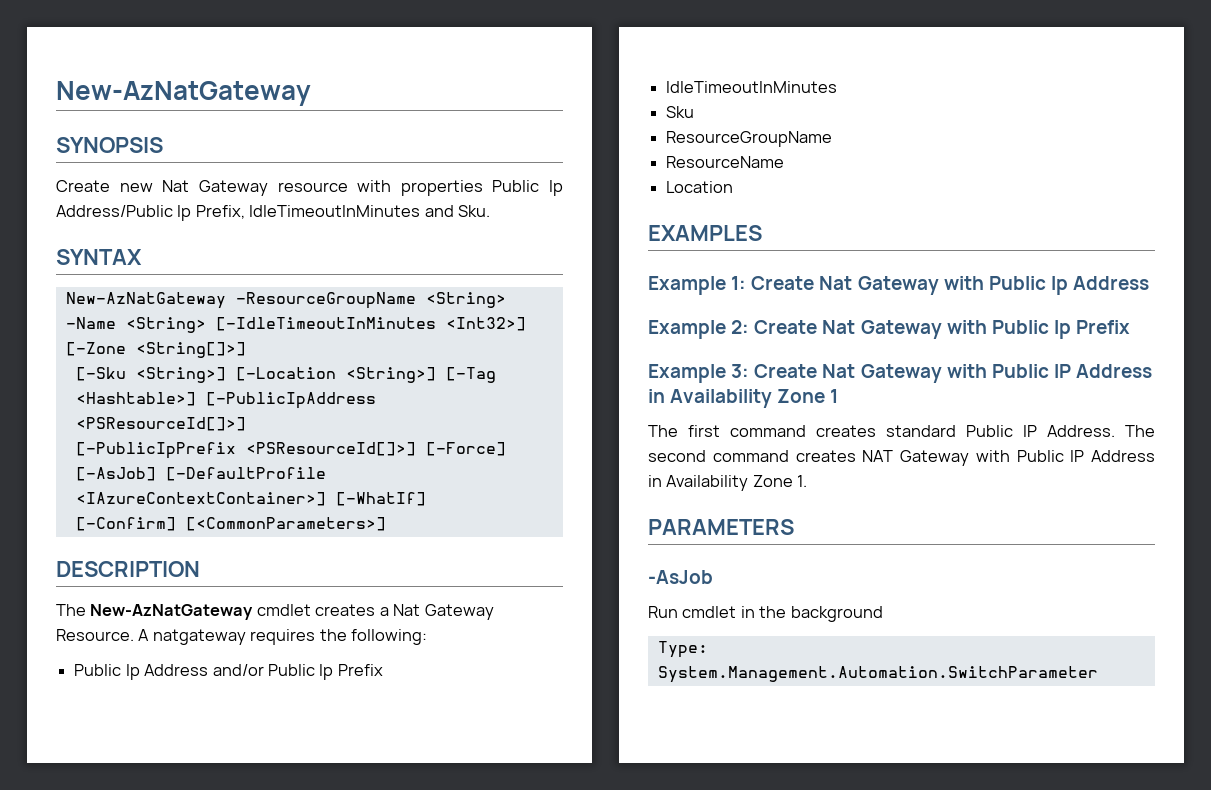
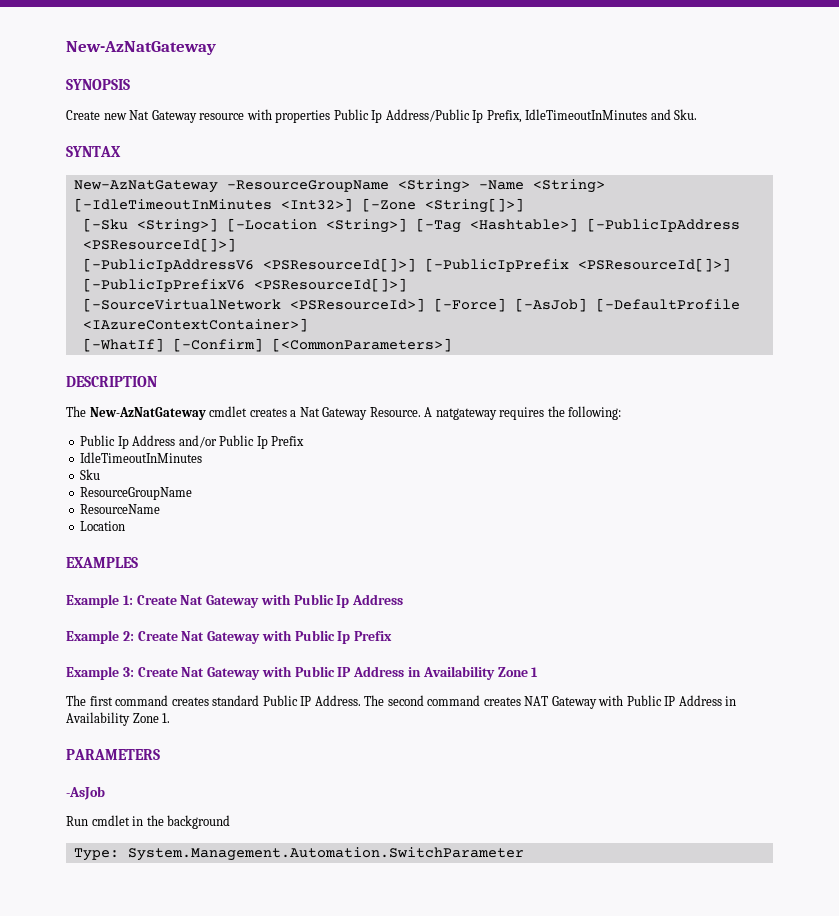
- [-PublicIpPrefix <PSResourceId[]>] [-Force] [-AsJob] [-DefaultProfile <IAzureContextContainer>] [-WhatIf]
- [-Confirm] [<CommonParameters>]
+ [-PublicIpAddressV6 <PSResourceId[]>] [-PublicIpPrefix <PSResourceId[]>] [-PublicIpPrefixV6 <PSResourceId[]>]
+ [-SourceVirtualNetwork <PSResourceId>] [-Force] [-AsJob] [-DefaultProfile <IAzureContextContainer>]
+ [-WhatIf] [-Confirm] [<CommonParameters>]

